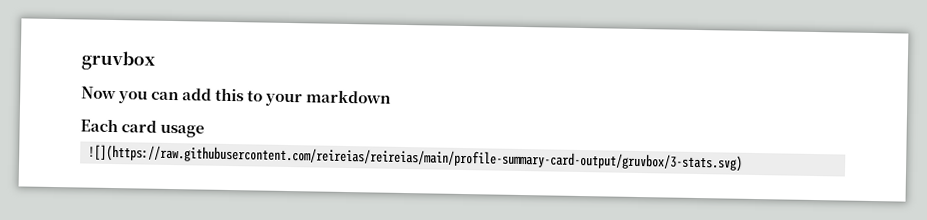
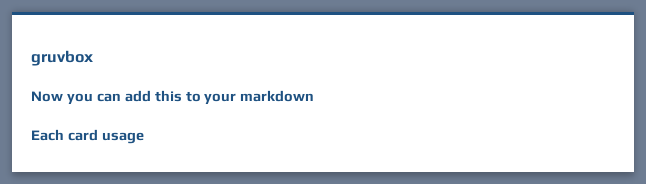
- ![](https://raw.githubusercontent.com/reireias/reireias/main/profile-summary-card-output/gruvbox/3-stats.svg)

